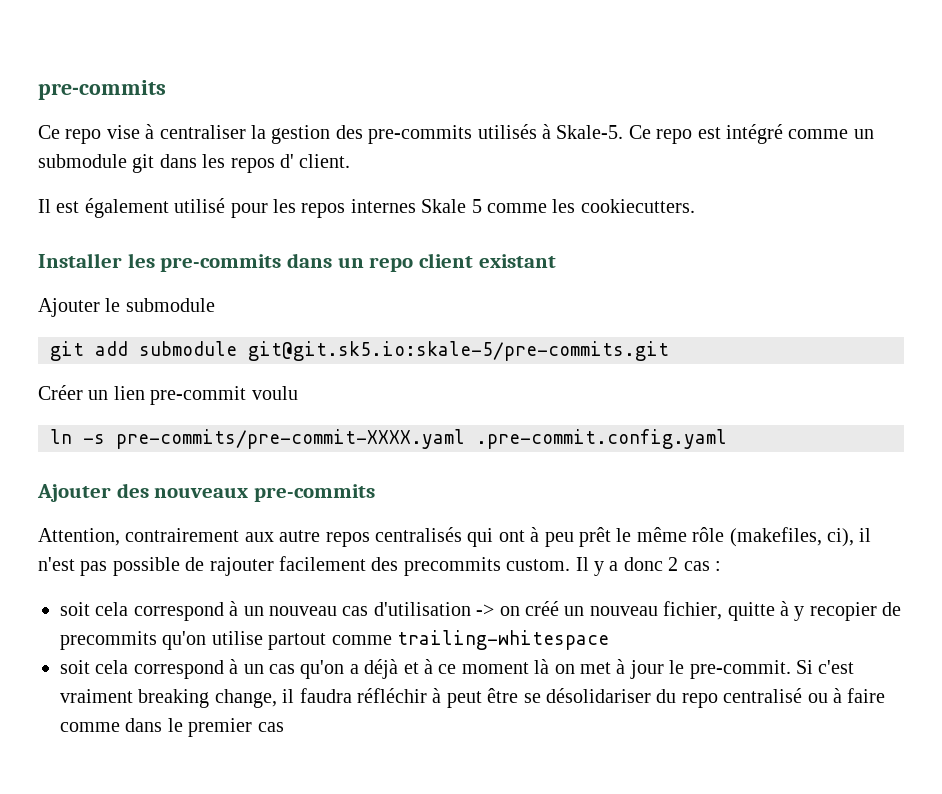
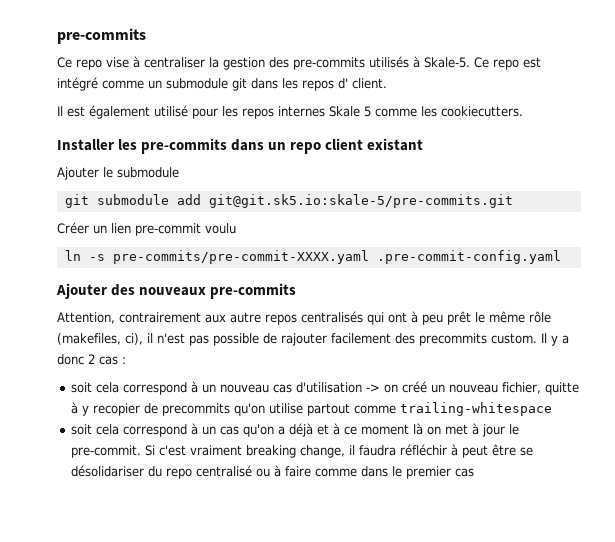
- git add submodule git@git.sk5.io:skale-5/pre-commits.git
+ git submodule add git@git.sk5.io:skale-5/pre-commits.git
- ln -s pre-commits/pre-commit-XXXX.yaml .pre-commit.config.yaml
+ ln -s pre-commits/pre-commit-XXXX.yaml .pre-commit-config.yaml

